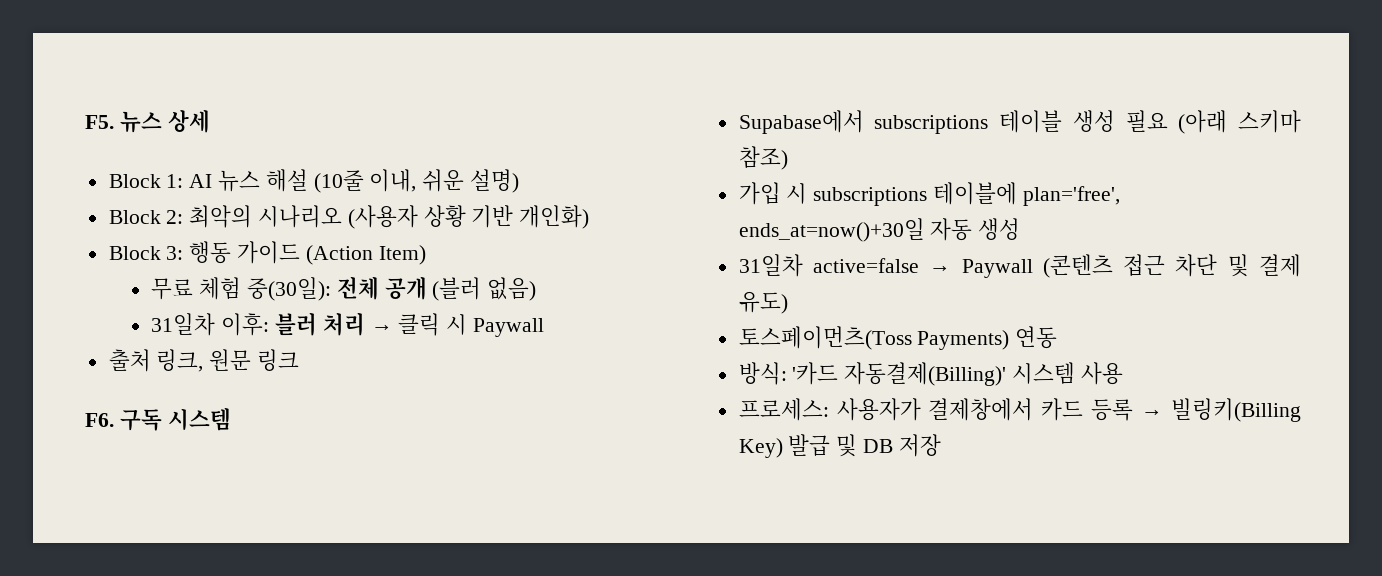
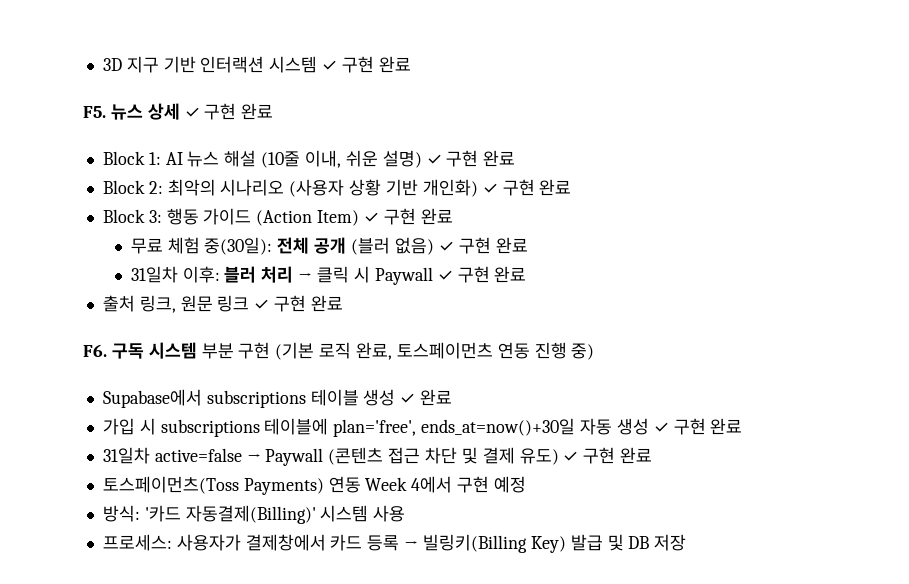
+ 3D 지구 기반 인터랙션 시스템 ✓ 구현 완료
- F5. 뉴스 상세
+ F5. 뉴스 상세 ✓ 구현 완료
- Block 1: AI 뉴스 해설 (10줄 이내, 쉬운 설명)
+ Block 1: AI 뉴스 해설 (10줄 이내, 쉬운 설명) ✓ 구현 완료
- Block 2: 최악의 시나리오 (사용자 상황 기반 개인화)
+ Block 2: 최악의 시나리오 (사용자 상황 기반 개인화) ✓ 구현 완료
- Block 3: 행동 가이드 (Action Item)
+ Block 3: 행동 가이드 (Action Item) ✓ 구현 완료
- 무료 체험 중(30일): 전체 공개 (블러 없음)
+ 무료 체험 중(30일): 전체 공개 (블러 없음) ✓ 구현 완료
- 31일차 이후: 블러 처리 → 클릭 시 Paywall
+ 31일차 이후: 블러 처리 → 클릭 시 Paywall ✓ 구현 완료
- 출처 링크, 원문 링크
+ 출처 링크, 원문 링크 ✓ 구현 완료
- F6. 구독 시스템
+ F6. 구독 시스템 부분 구현 (기본 로직 완료, 토스페이먼츠 연동 진행 중)
- Supabase에서 subscriptions 테이블 생성 필요 (아래 스키마 참조)
+ Supabase에서 subscriptions 테이블 생성 ✓ 완료
- 가입 시 subscriptions 테이블에 plan='free', ends_at=now()+30일 자동 생성
+ 가입 시 subscriptions 테이블에 plan='free', ends_at=now()+30일 자동 생성 ✓ 구현 완료
- 31일차 active=false → Paywall (콘텐츠 접근 차단 및 결제 유도)
+ 31일차 active=false → Paywall (콘텐츠 접근 차단 및 결제 유도) ✓ 구현 완료
- 토스페이먼츠(Toss Payments) 연동
+ 토스페이먼츠(Toss Payments) 연동 Week 4에서 구현 예정

